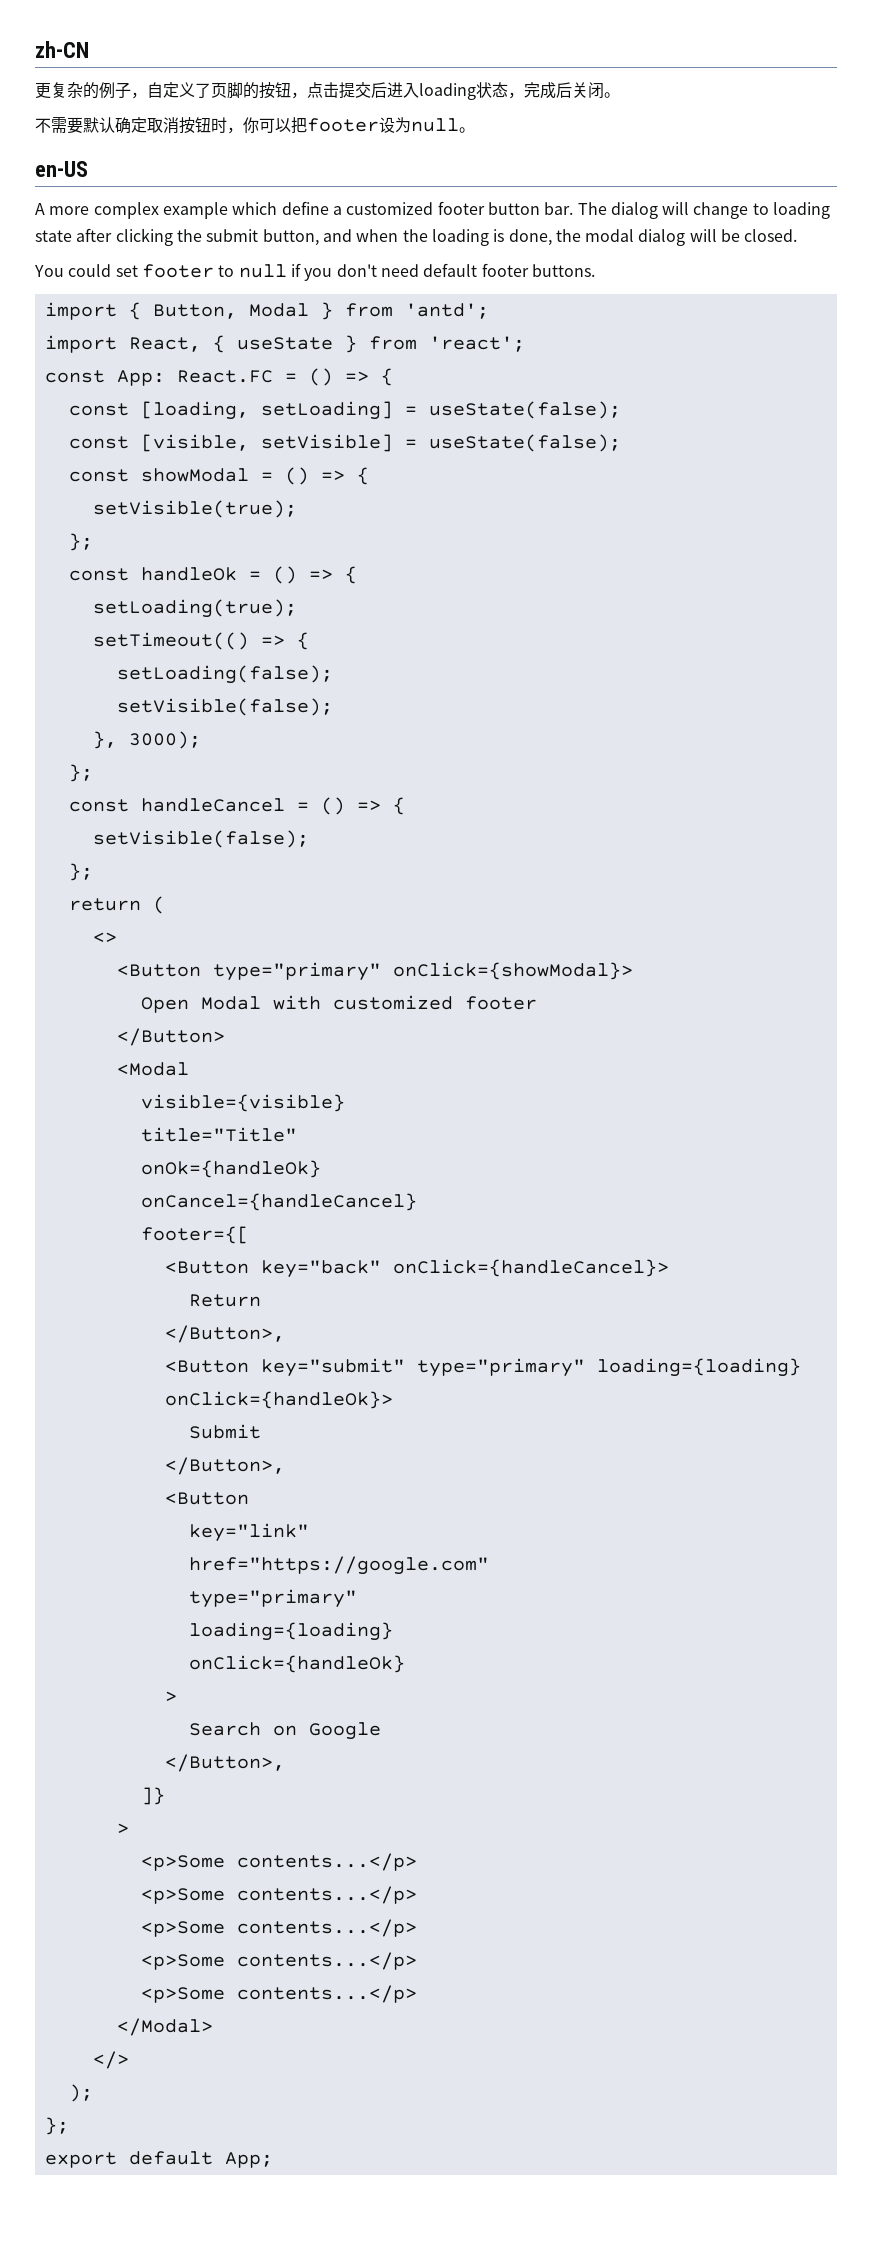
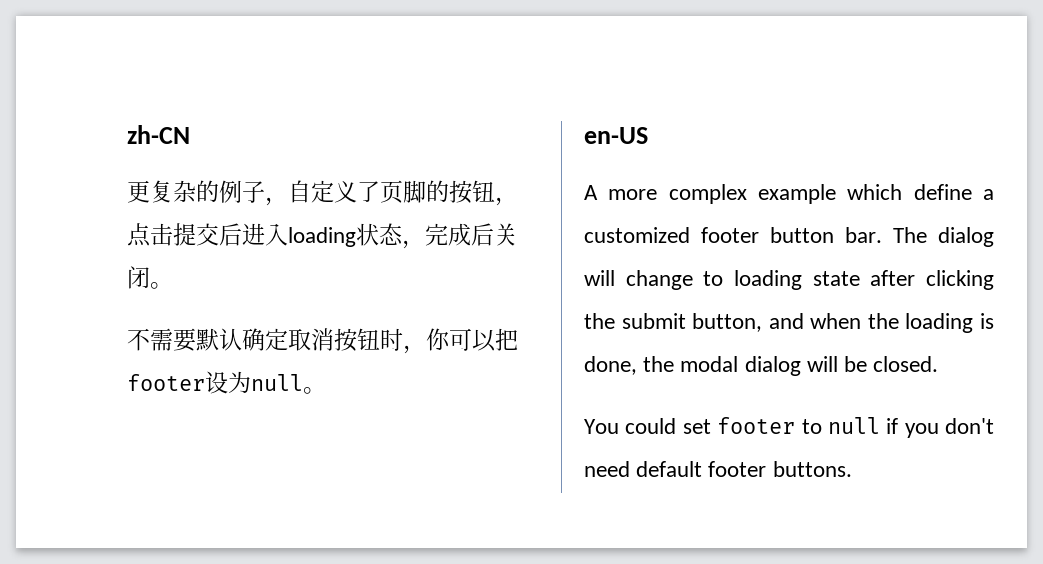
- import { Button, Modal } from 'antd';
- import React, { useState } from 'react';
- const App: React.FC = () => {
- const [loading, setLoading] = useState(false);
- const [visible, setVisible] = useState(false);
- const showModal = () => {
- setVisible(true);
- };
- const handleOk = () => {
- setLoading(true);
- setTimeout(() => {
- setLoading(false);
- setVisible(false);
- }, 3000);
- };
- const handleCancel = () => {
- setVisible(false);
- };
- return (
- <>
- <Button type="primary" onClick={showModal}>
- Open Modal with customized footer
- </Button>
- <Modal
- visible={visible}
- title="Title"
- onOk={handleOk}
- onCancel={handleCancel}
- footer={[
- <Button key="back" onClick={handleCancel}>
- Return
- </Button>,
- <Button key="submit" type="primary" loading={loading} onClick={handleOk}>
- Submit
- </Button>,
- <Button
- key="link"
- href="https://google.com"
- type="primary"
- loading={loading}
- onClick={handleOk}
- >
- Search on Google
- </Button>,
- ]}
- >
- <p>Some contents...</p>
- <p>Some contents...</p>
- <p>Some contents...</p>
- <p>Some contents...</p>
- <p>Some contents...</p>
- </Modal>
- </>
- );
- };
- export default App;

